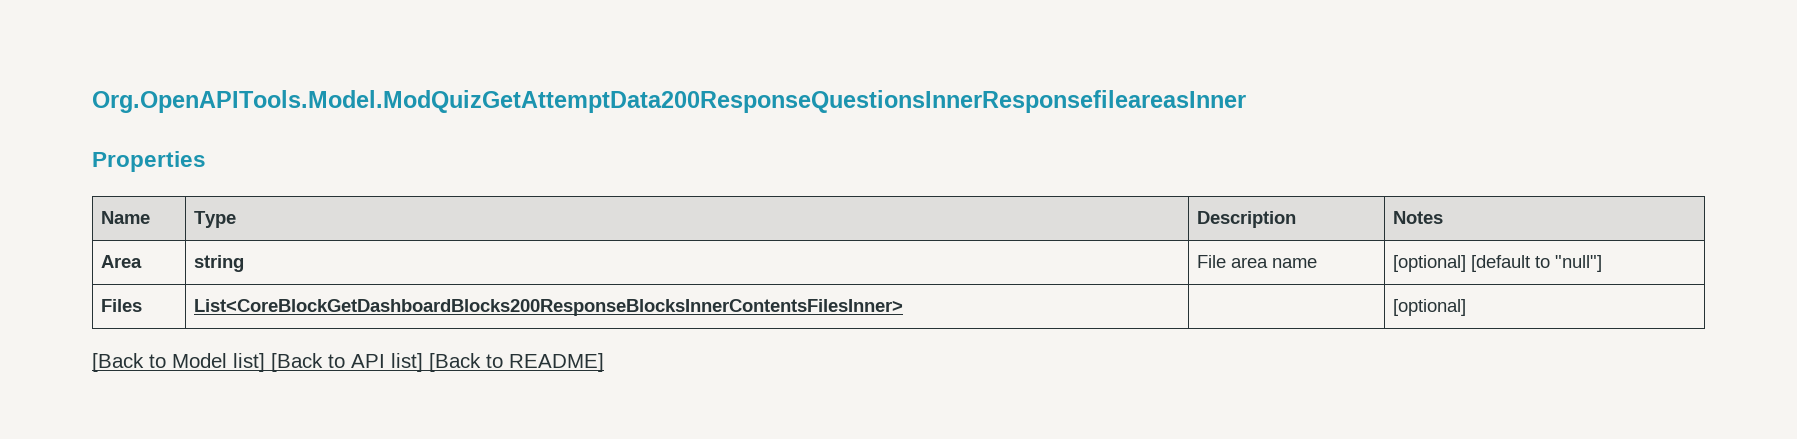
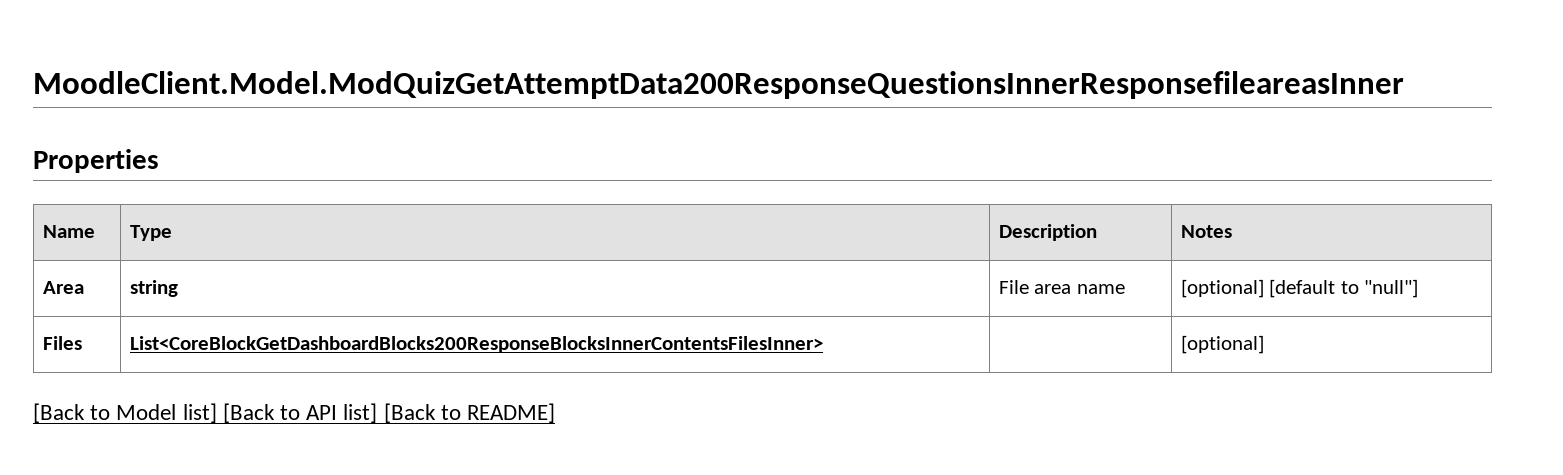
- Org.OpenAPITools.Model.ModQuizGetAttemptData200ResponseQuestionsInnerResponsefileareasInner
+ MoodleClient.Model.ModQuizGetAttemptData200ResponseQuestionsInnerResponsefileareasInner

